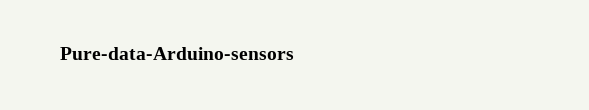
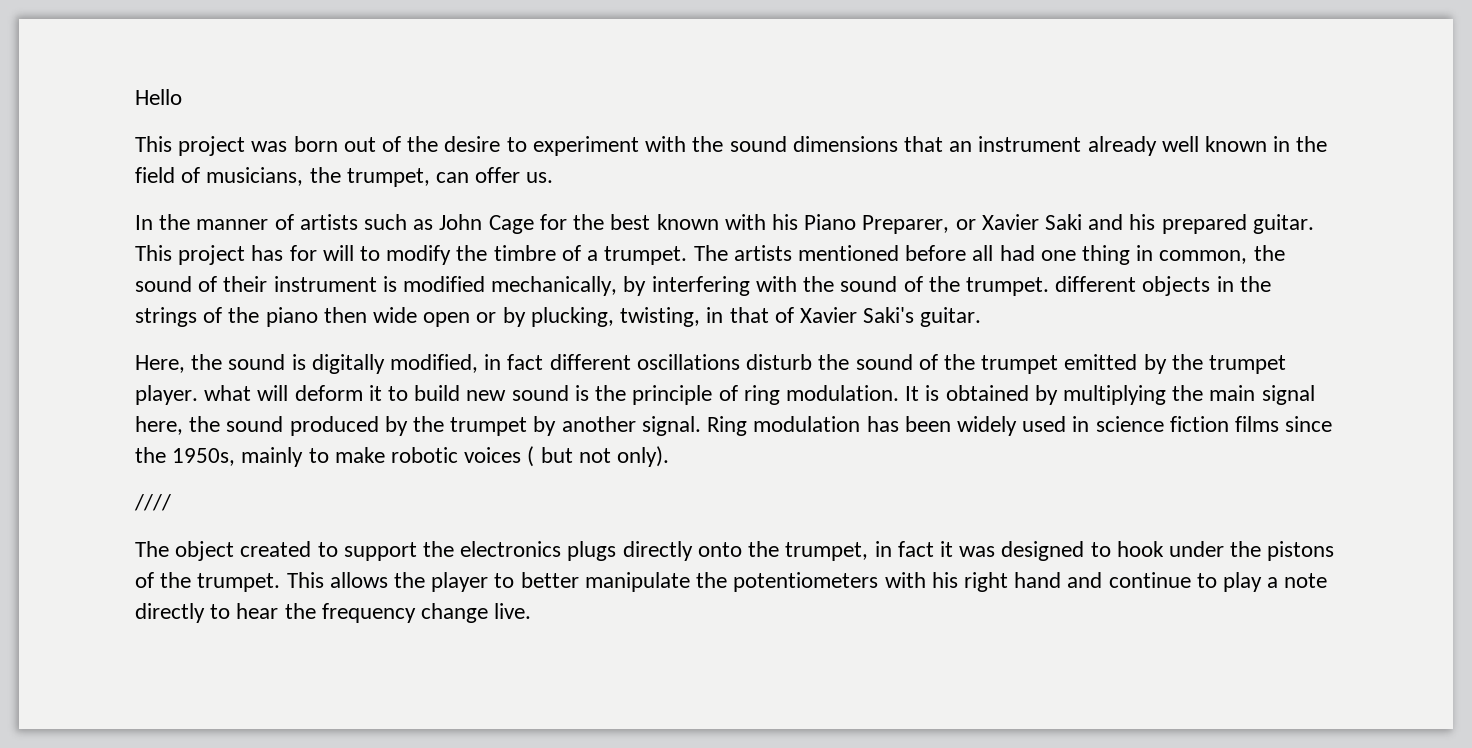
- Pure-data-Arduino-sensors
+ Hello
+ This project was born out of the desire to experiment with the sound dimensions that an instrument already well known in the field of musicians, the trumpet, can offer us.
+ In the manner of artists such as John Cage for the best known with his Piano Preparer, or Xavier Saki and his prepared guitar. This project has for will to modify the timbre of a trumpet. The artists mentioned before all had one thing in common, the sound of their instrument is modified mechanically, by interfering with the sound of the trumpet. different objects in the strings of the piano then wide open or by plucking, twisting, in that of Xavier Saki's guitar.
+ Here, the sound is digitally modified, in fact different oscillations disturb the sound of the trumpet emitted by the trumpet player. what will deform it to build new sound is the principle of ring modulation. It is obtained by multiplying the main signal here, the sound produced by the trumpet by another signal. Ring modulation has been widely used in science fiction films since the 1950s, mainly to make robotic voices ( but not only).
+ ////
+ The object created to support the electronics plugs directly onto the trumpet, in fact it was designed to hook under the pistons of the trumpet. This allows the player to better manipulate the potentiometers with his right hand and continue to play a note directly to hear the frequency change live.

